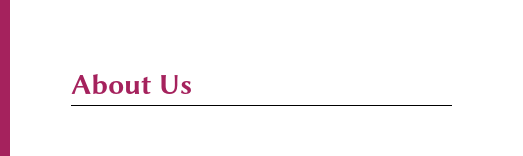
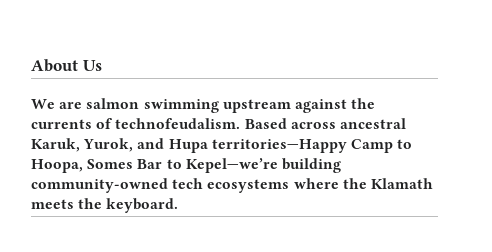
+ We are salmon swimming upstream against the currents of technofeudalism. Based across ancestral Karuk, Yurok, and Hupa territories—Happy Camp to Hoopa, Somes Bar to Kepel—we’re building community-owned tech ecosystems where the Klamath meets the keyboard.

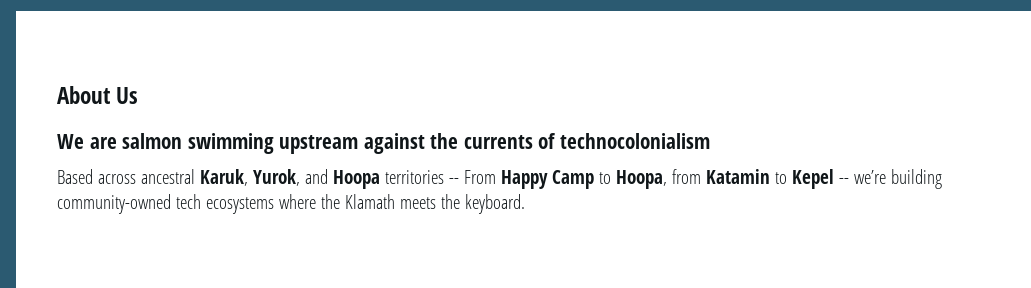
- We are salmon swimming upstream against the currents of technofeudalism. Based across ancestral Karuk, Yurok, and Hupa territories—Happy Camp to Hoopa, Somes Bar to Kepel—we’re building community-owned tech ecosystems where the Klamath meets the keyboard.
+ We are salmon swimming upstream against the currents of technocolonialism
+ Based across ancestral Karuk, Yurok, and Hoopa territories -- From Happy Camp to Hoopa, from Katamin to Kepel -- we’re building community-owned tech ecosystems where the Klamath meets the keyboard.

